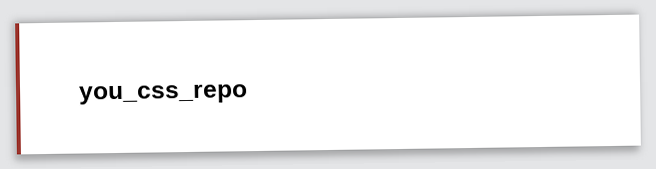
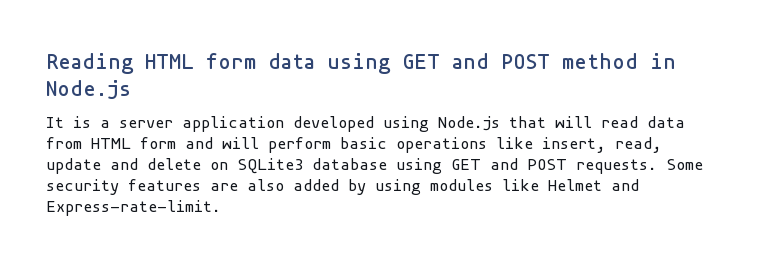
- you_css_repo
+ Reading HTML form data using GET and POST method in Node.js
+ It is a server application developed using Node.js that will read data from HTML form and will perform basic operations like insert, read, update and delete on SQLite3 database using GET and POST requests. Some security features are also added by using modules like Helmet and Express-rate-limit.

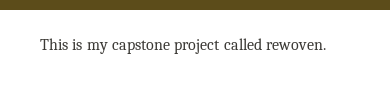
- Reading HTML form data using GET and POST method in Node.js
- It is a server application developed using Node.js that will read data from HTML form and will perform basic operations like insert, read, update and delete on SQLite3 database using GET and POST requests. Some security features are also added by using modules like Helmet and Express-rate-limit.
+ This is my capstone project called rewoven.

